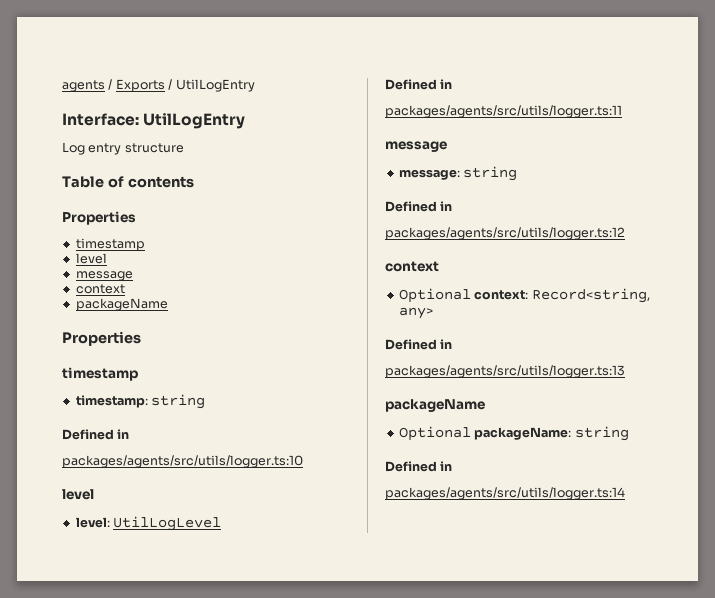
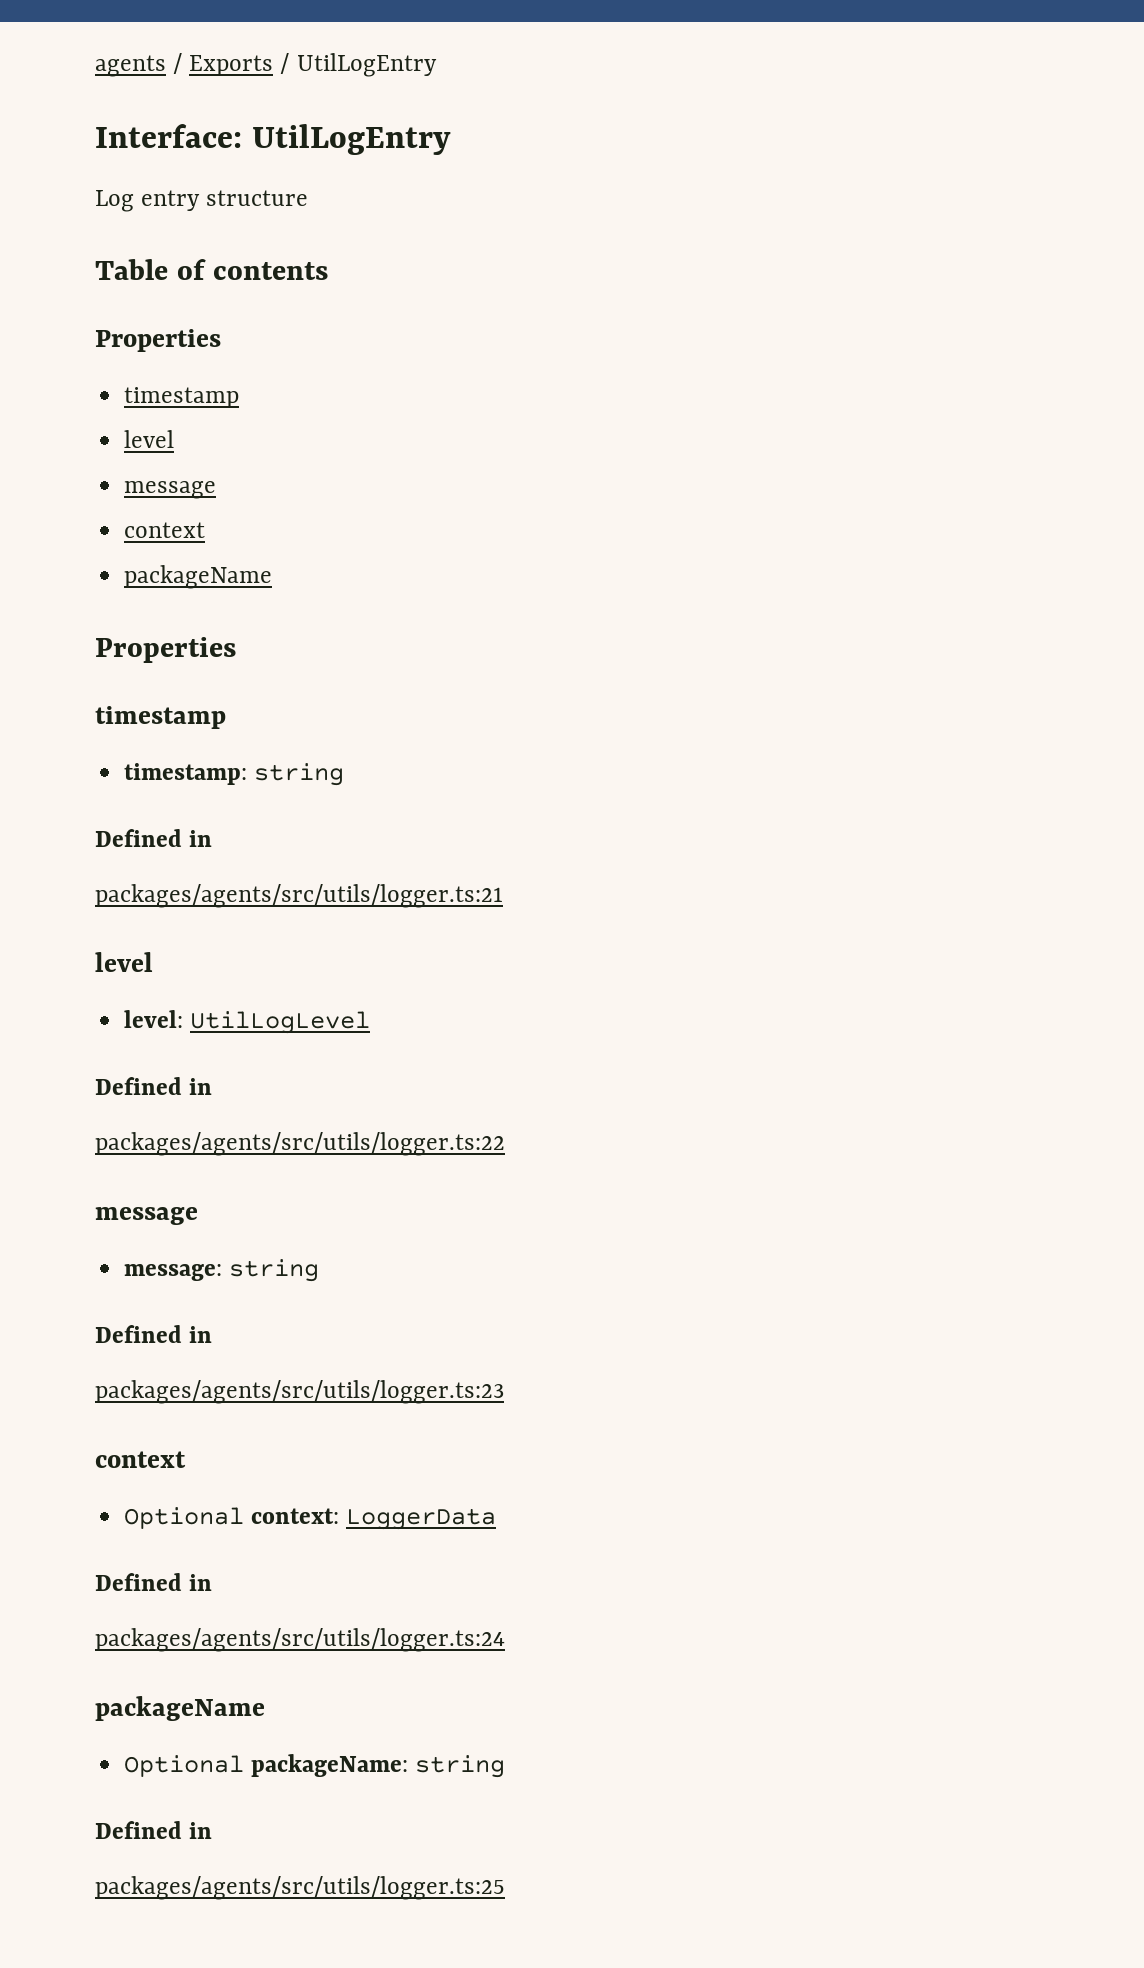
- packages/agents/src/utils/logger.ts:10
+ packages/agents/src/utils/logger.ts:21
- packages/agents/src/utils/logger.ts:11
+ packages/agents/src/utils/logger.ts:22
- packages/agents/src/utils/logger.ts:12
+ packages/agents/src/utils/logger.ts:23
- Optional context: Record<string, any>
+ Optional context: LoggerData
  Defined in
- packages/agents/src/utils/logger.ts:13
+ packages/agents/src/utils/logger.ts:24
- packages/agents/src/utils/logger.ts:14
+ packages/agents/src/utils/logger.ts:25

